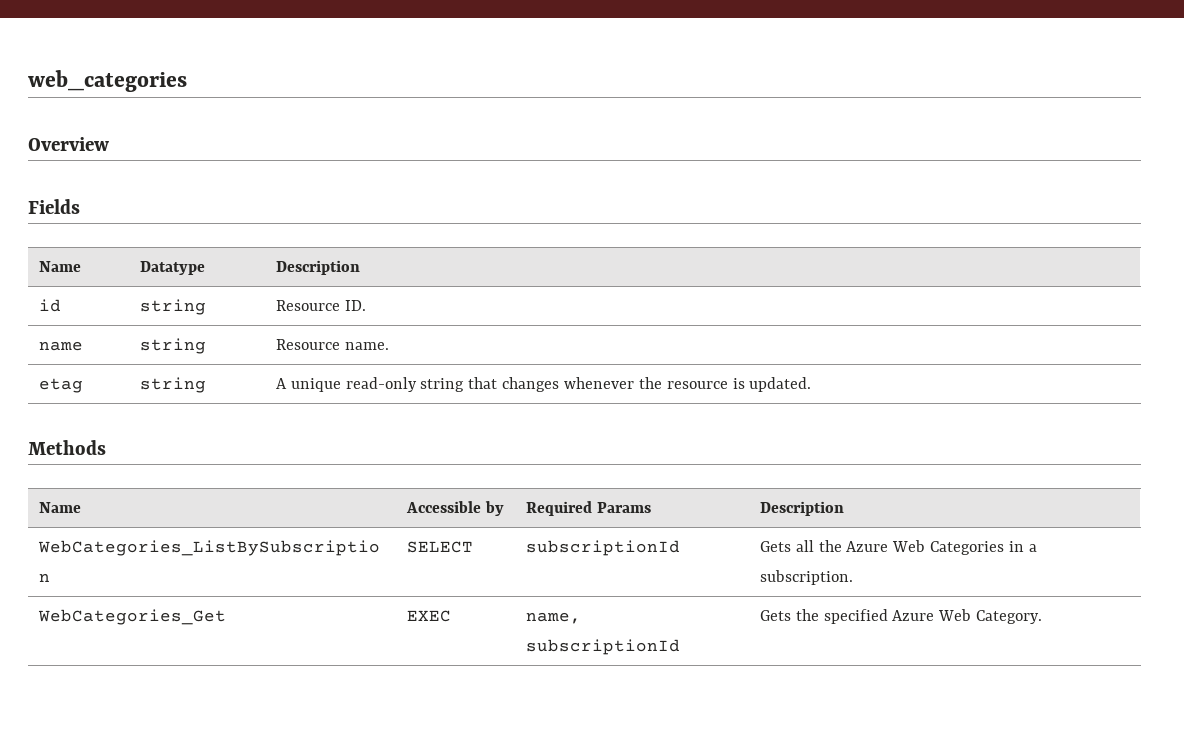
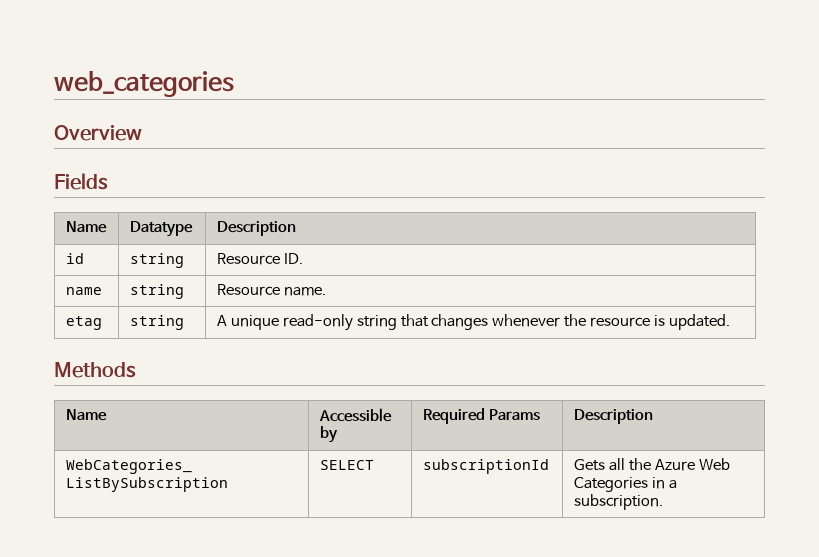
- WebCategories_Get | EXEC | name, subscriptionId | Gets the specified Azure Web Category.

